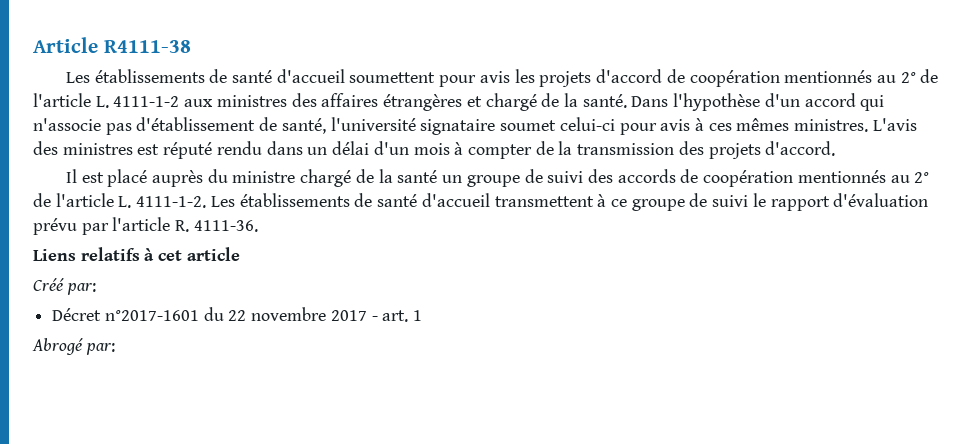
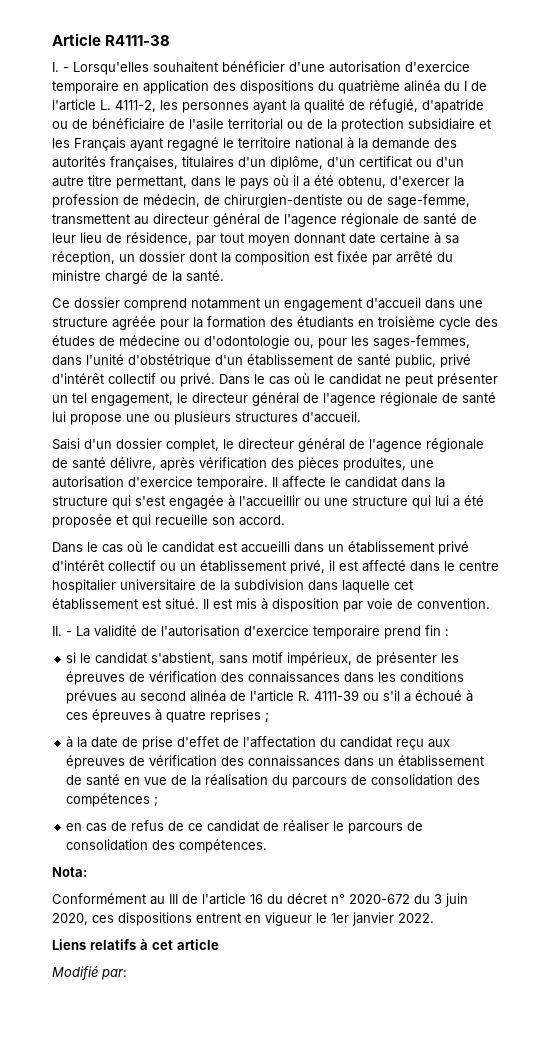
- Les établissements de santé d'accueil soumettent pour avis les projets d'accord de coopération mentionnés au 2° de l'article L. 4111-1-2 aux ministres des affaires étrangères et chargé de la santé. Dans l'hypothèse d'un accord qui n'associe pas d'établissement de santé, l'université signataire soumet celui-ci pour avis à ces mêmes ministres. L'avis des ministres est réputé rendu dans un délai d'un mois à compter de la transmission des projets d'accord.
- Il est placé auprès du ministre chargé de la santé un groupe de suivi des accords de coopération mentionnés au 2° de l'article L. 4111-1-2. Les établissements de santé d'accueil transmettent à ce groupe de suivi le rapport d'évaluation prévu par l'article R. 4111-36.
+ I. - Lorsqu'elles souhaitent bénéficier d'une autorisation d'exercice temporaire en application des dispositions du quatrième alinéa du I de l'article L. 4111-2, les personnes ayant la qualité de réfugié, d'apatride ou de bénéficiaire de l'asile territorial ou de la protection subsidiaire et les Français ayant regagné le territoire national à la demande des autorités françaises, titulaires d'un diplôme, d'un certificat ou d'un autre titre permettant, dans le pays où il a été obtenu, d'exercer la profession de médecin, de chirurgien-dentiste ou de sage-femme, transmettent au directeur général de l'agence régionale de santé de leur lieu de résidence, par tout moyen donnant date certaine à sa réception, un dossier dont la composition est fixée par arrêté du ministre chargé de la santé.
+ Ce dossier comprend notamment un engagement d'accueil dans une structure agréée pour la formation des étudiants en troisième cycle des études de médecine ou d'odontologie ou, pour les sages-femmes, dans l'unité d'obstétrique d'un établissement de santé public, privé d'intérêt collectif ou privé. Dans le cas où le candidat ne peut présenter un tel engagement, le directeur général de l'agence régionale de santé lui propose une ou plusieurs structures d'accueil.
+ Saisi d'un dossier complet, le directeur général de l'agence régionale de santé délivre, après vérification des pièces produites, une autorisation d'exercice temporaire. Il affecte le candidat dans la structure qui s'est engagée à l'accueillir ou une structure qui lui a été proposée et qui recueille son accord.
+ Dans le cas où le candidat est accueilli dans un établissement privé d'intérêt collectif ou un établissement privé, il est affecté dans le centre hospitalier universitaire de la subdivision dans laquelle cet établissement est situé. Il est mis à disposition par voie de convention.
+ II. - La validité de l'autorisation d'exercice temporaire prend fin :
+ si le candidat s'abstient, sans motif impérieux, de présenter les épreuves de vérification des connaissances dans les conditions prévues au second alinéa de l'article R. 4111-39 ou s'il a échoué à ces épreuves à quatre reprises ;
+ à la date de prise d'effet de l'affectation du candidat reçu aux épreuves de vérification des connaissances dans un établissement de santé en vue de la réalisation du parcours de consolidation des compétences ;
+ en cas de refus de ce candidat de réaliser le parcours de consolidation des compétences.
+ Nota:
+ Conformément au III de l'article 16 du décret n° 2020-672 du 3 juin 2020, ces dispositions entrent en vigueur le 1er janvier 2022.
- Créé par:
- Décret n°2017-1601 du 22 novembre 2017 - art. 1
- Abrogé par:
+ Modifié par:

